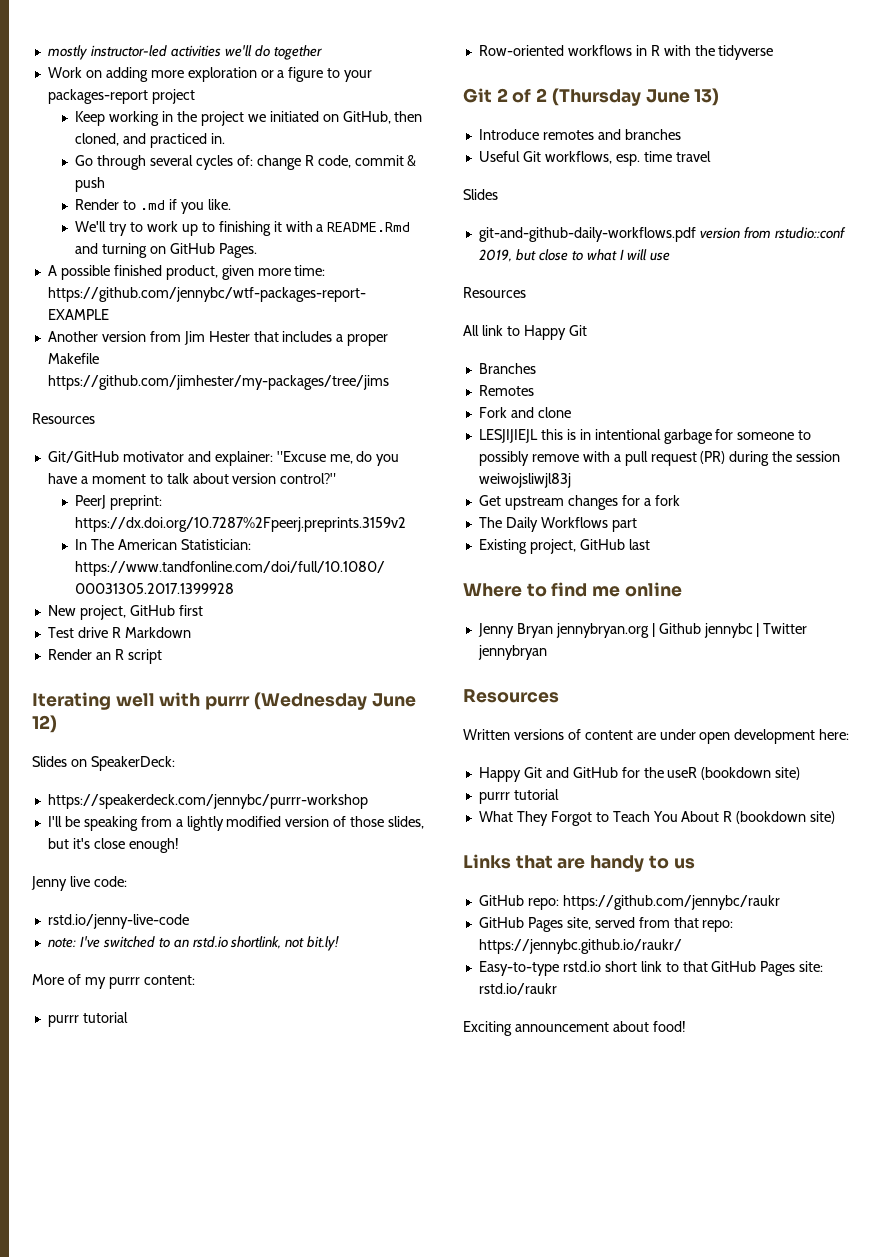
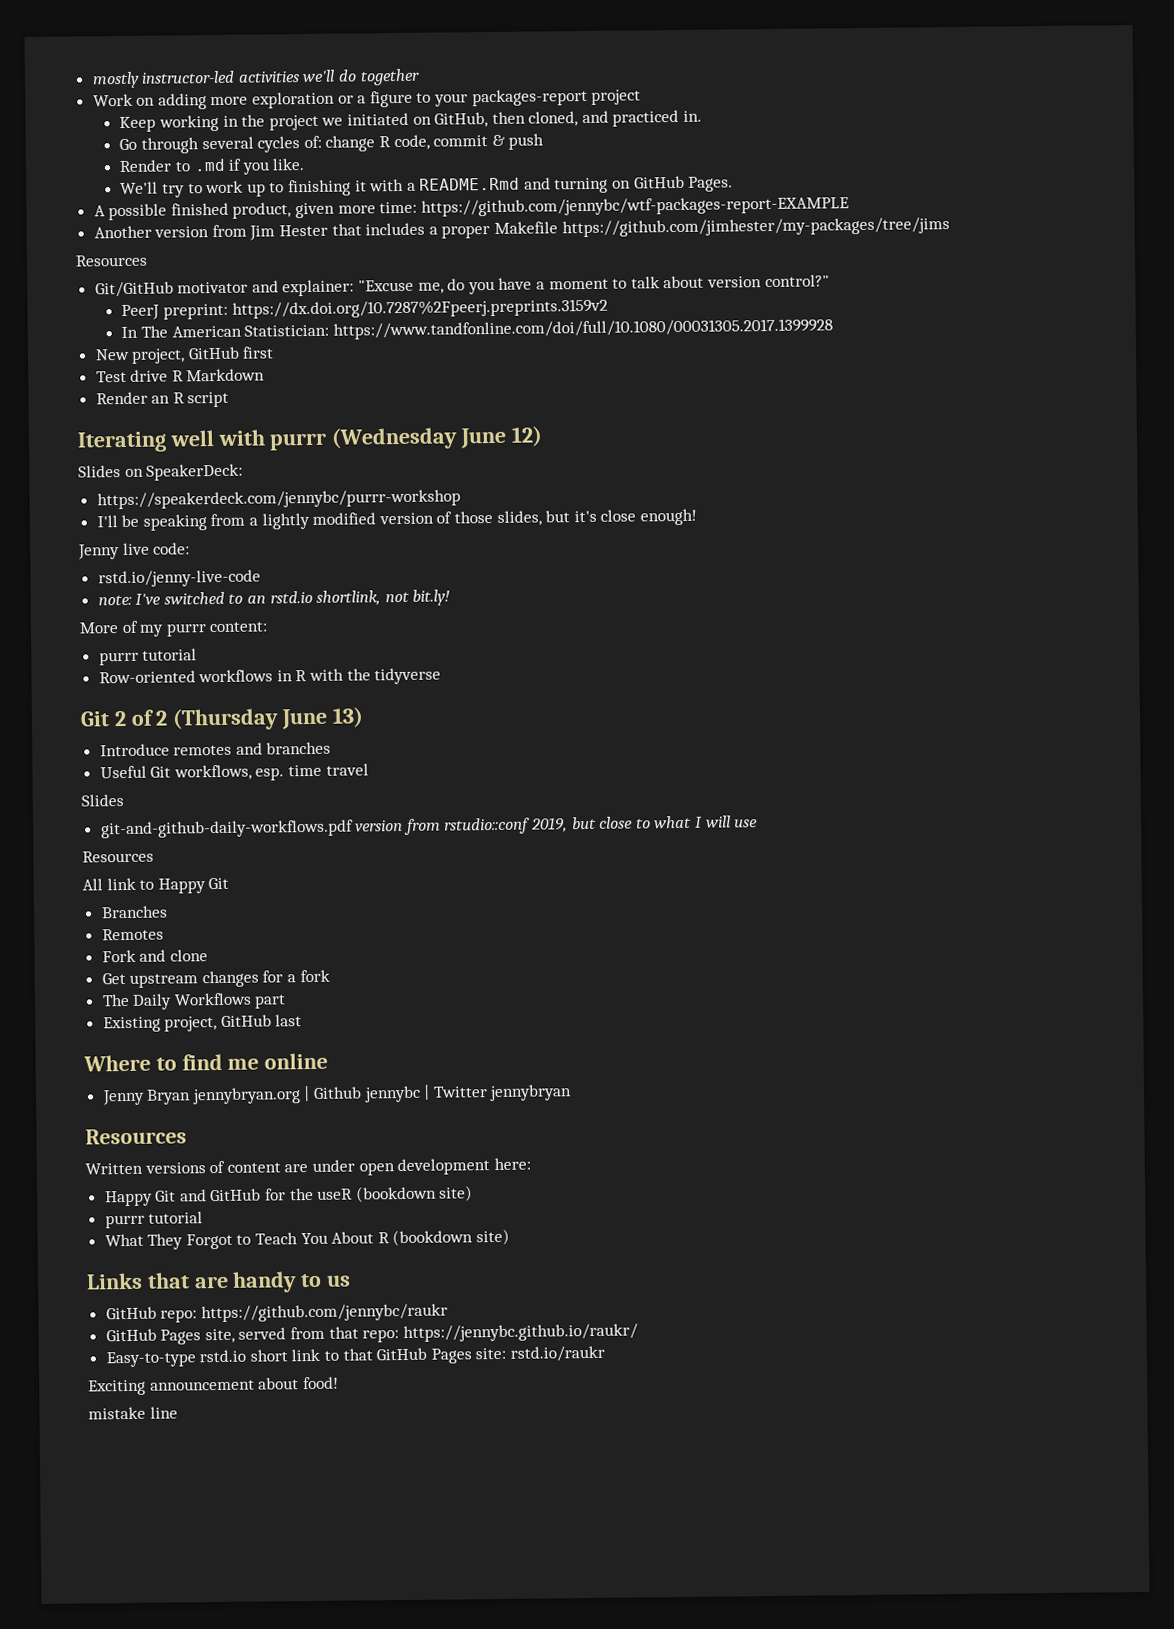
- LESJIJIEJL this is in intentional garbage for someone to possibly remove with a pull request (PR) during the session weiwojsliwjl83j
+ mistake line

